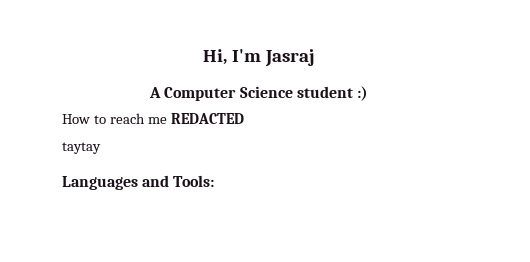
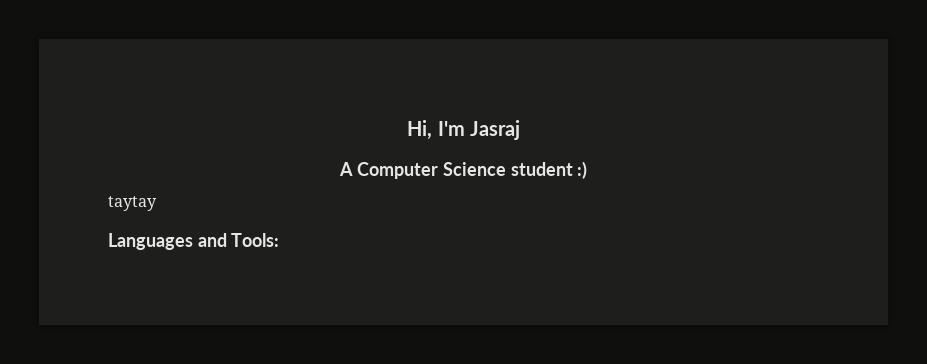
- How to reach me REDACTED

